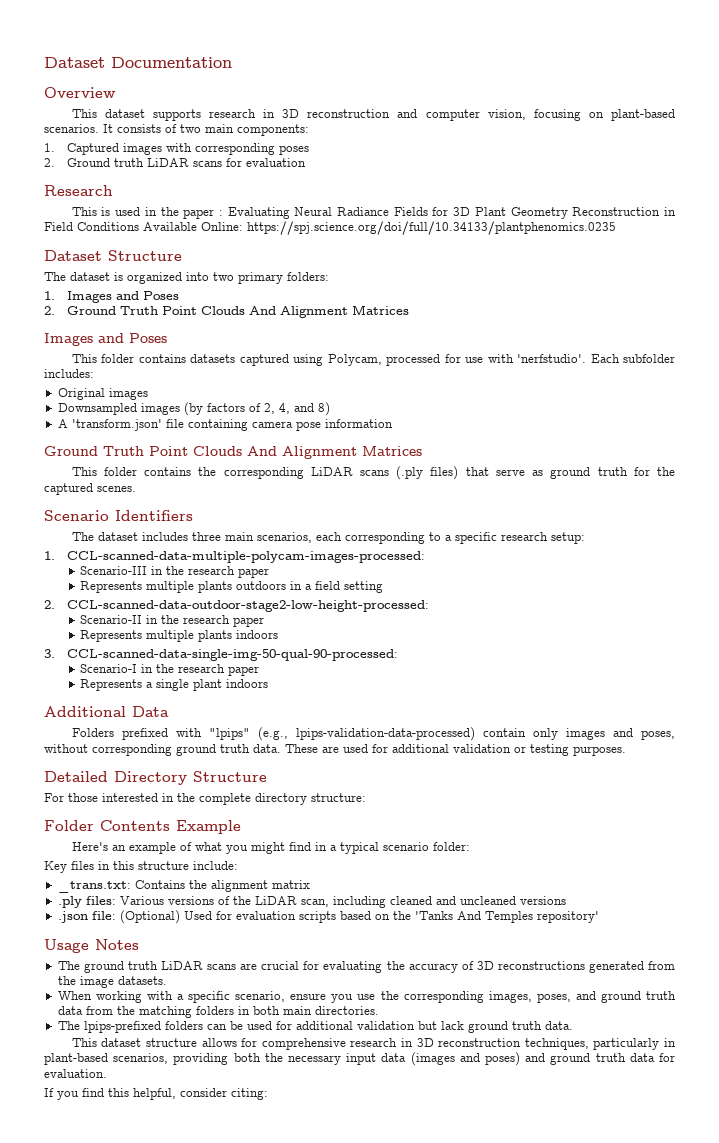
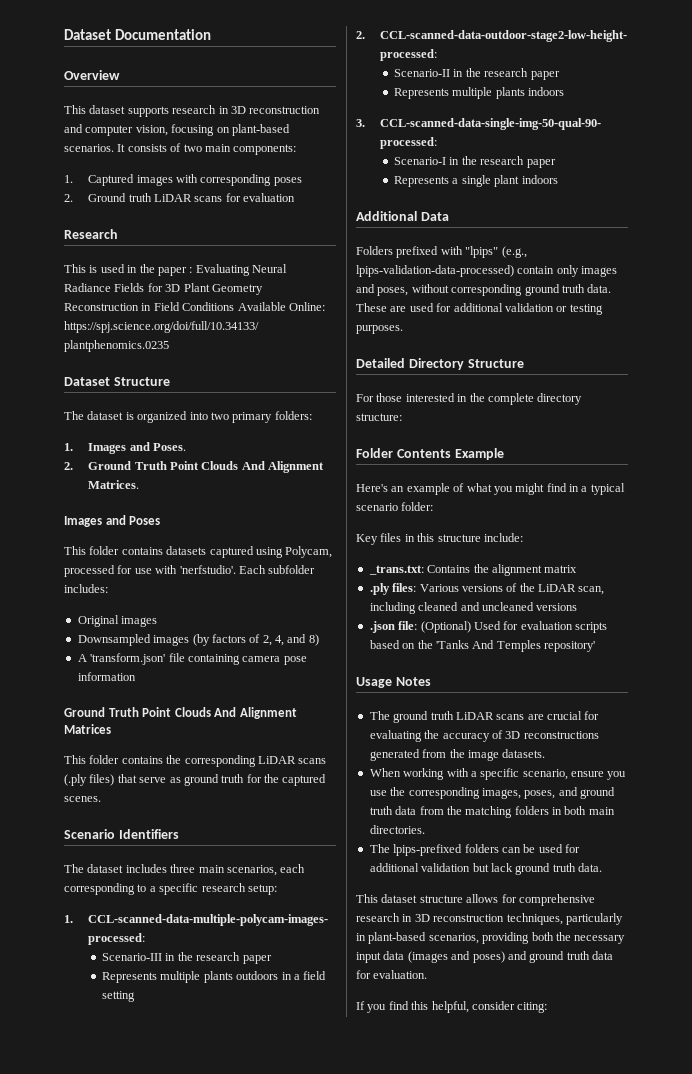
- 1. Images and Poses
+ 1. Images and Poses.
- 2. Ground Truth Point Clouds And Alignment Matrices
+ 2. Ground Truth Point Clouds And Alignment Matrices.

